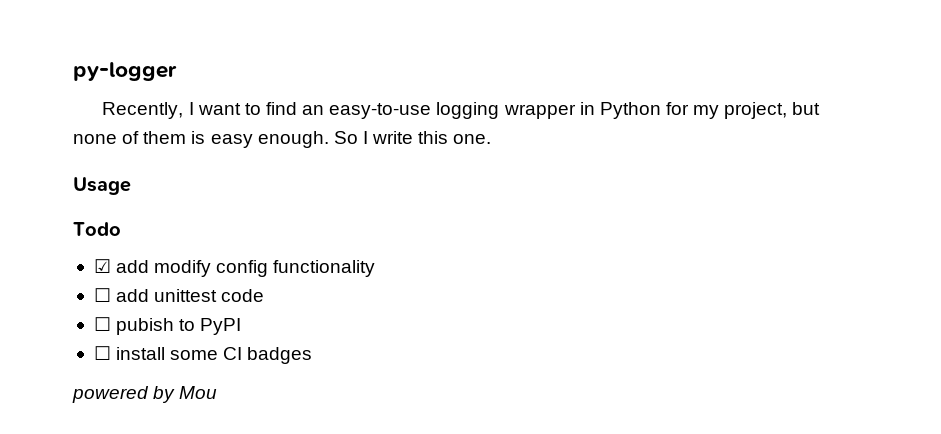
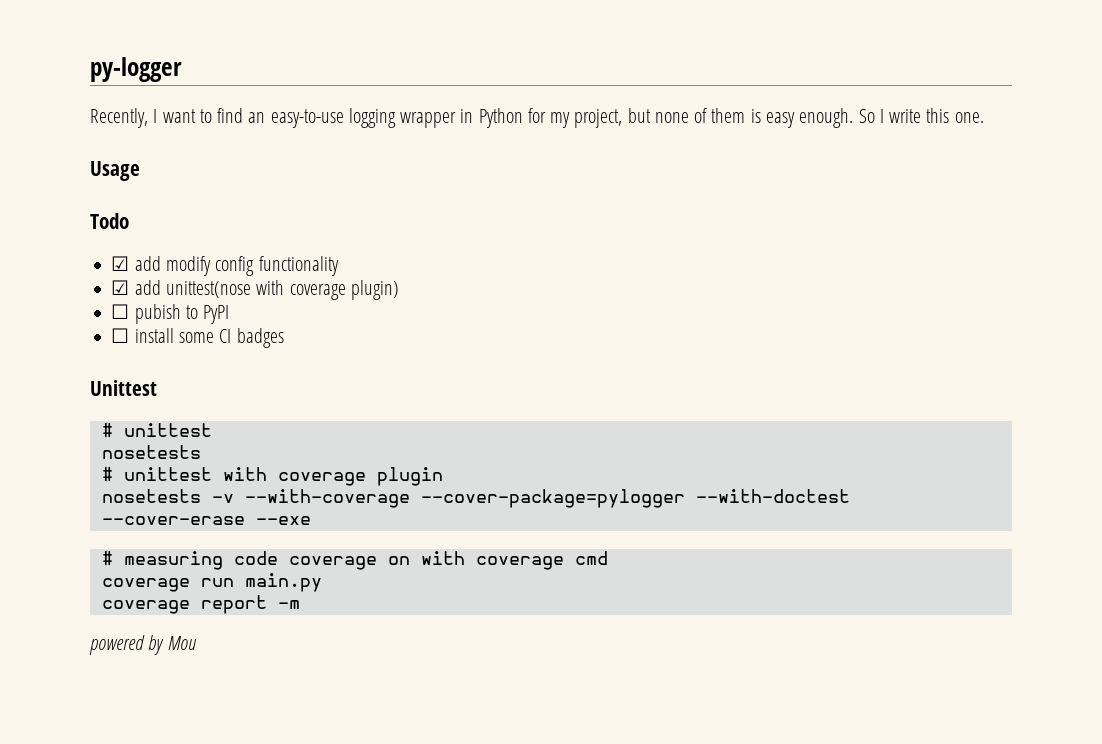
- ☐ add unittest code
+ ☑ add unittest(nose with coverage plugin)
+ Unittest
+ # unittest
+ nosetests
+ # unittest with coverage plugin
+ nosetests -v --with-coverage --cover-package=pylogger --with-doctest --cover-erase --exe
+ # measuring code coverage on with coverage cmd
+ coverage run main.py
+ coverage report -m

